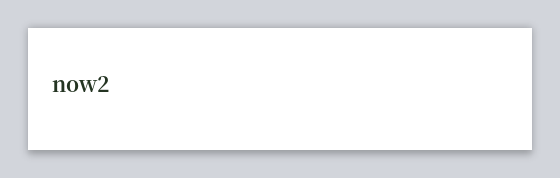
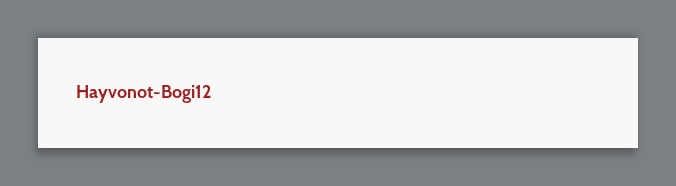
- now2
+ Hayvonot-Bogi12

